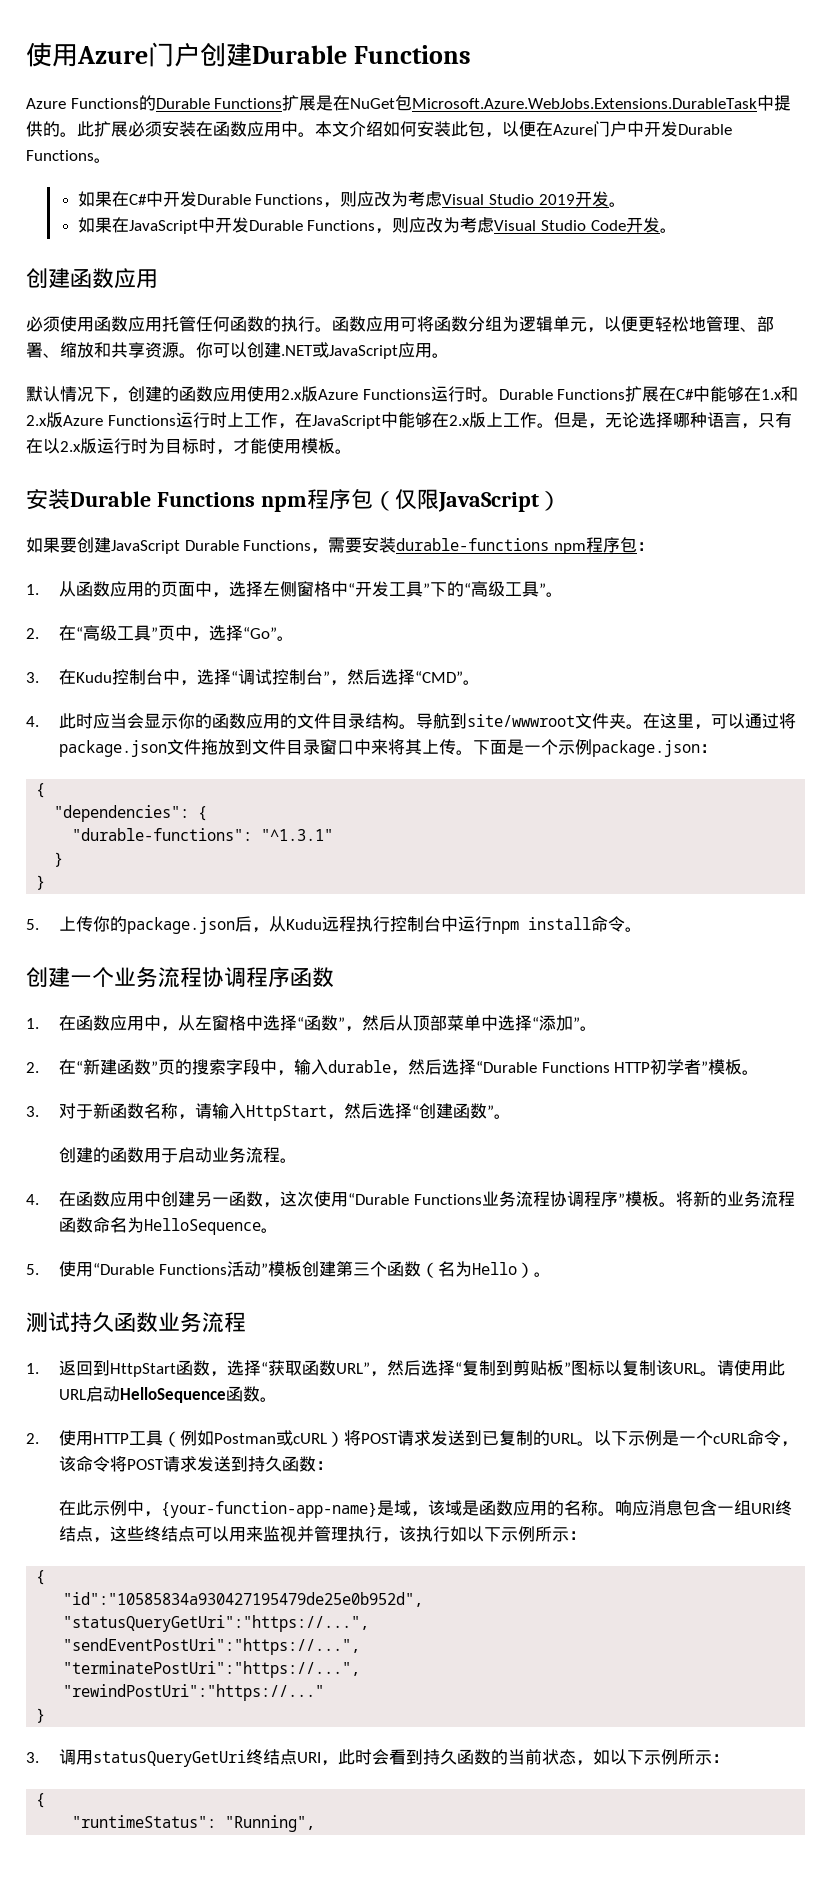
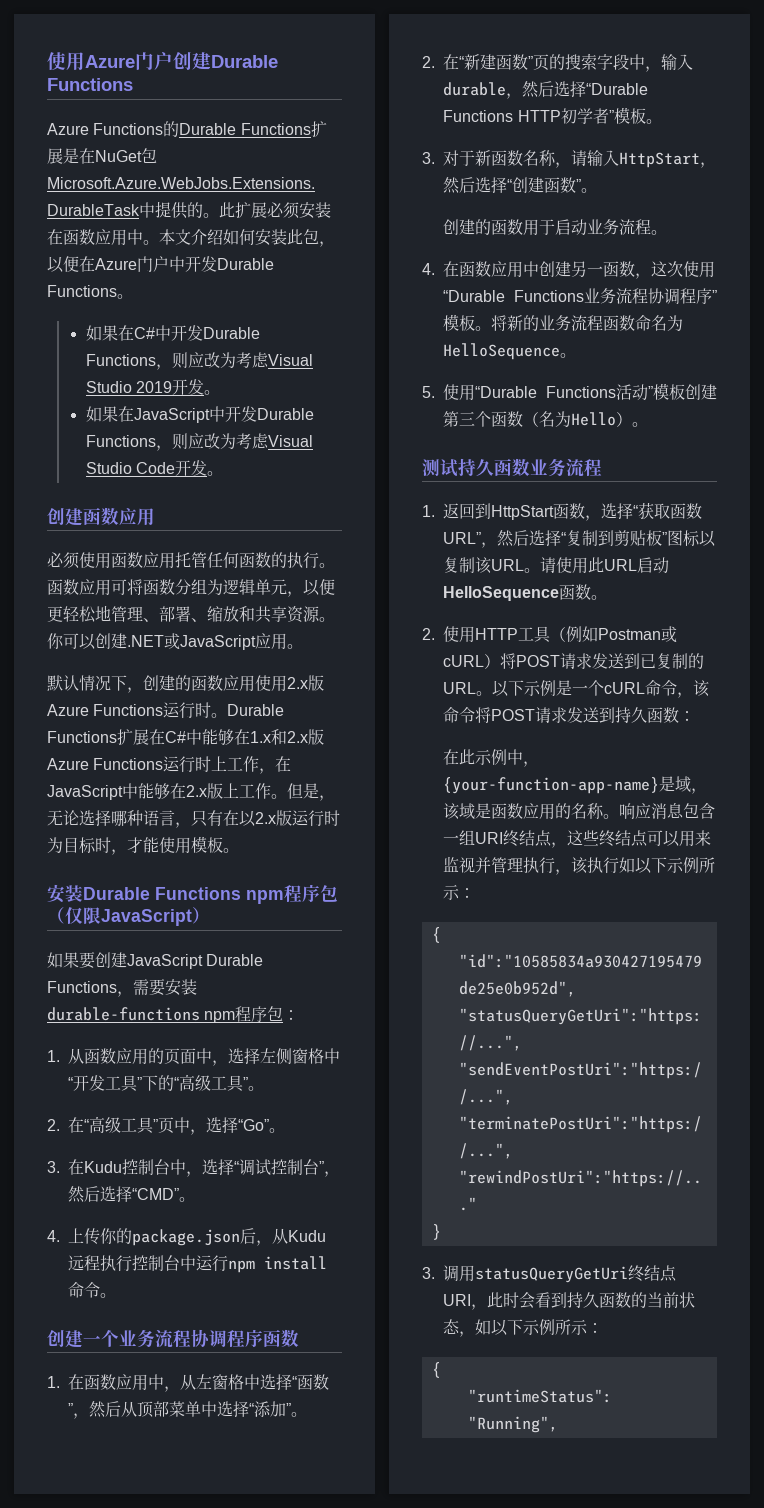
- 4.此时应当会显示你的函数应用的文件目录结构。导航到site/wwwroot文件夹。在这里，可以通过将package.json文件拖放到文件目录窗口中来将其上传。下面是一个示例package.json：
- {
- "dependencies": {
- "durable-functions": "^1.3.1"
- }
- }
- 5.上传你的package.json后，从Kudu远程执行控制台中运行npm install命令。
+ 4.上传你的package.json后，从Kudu远程执行控制台中运行npm install命令。

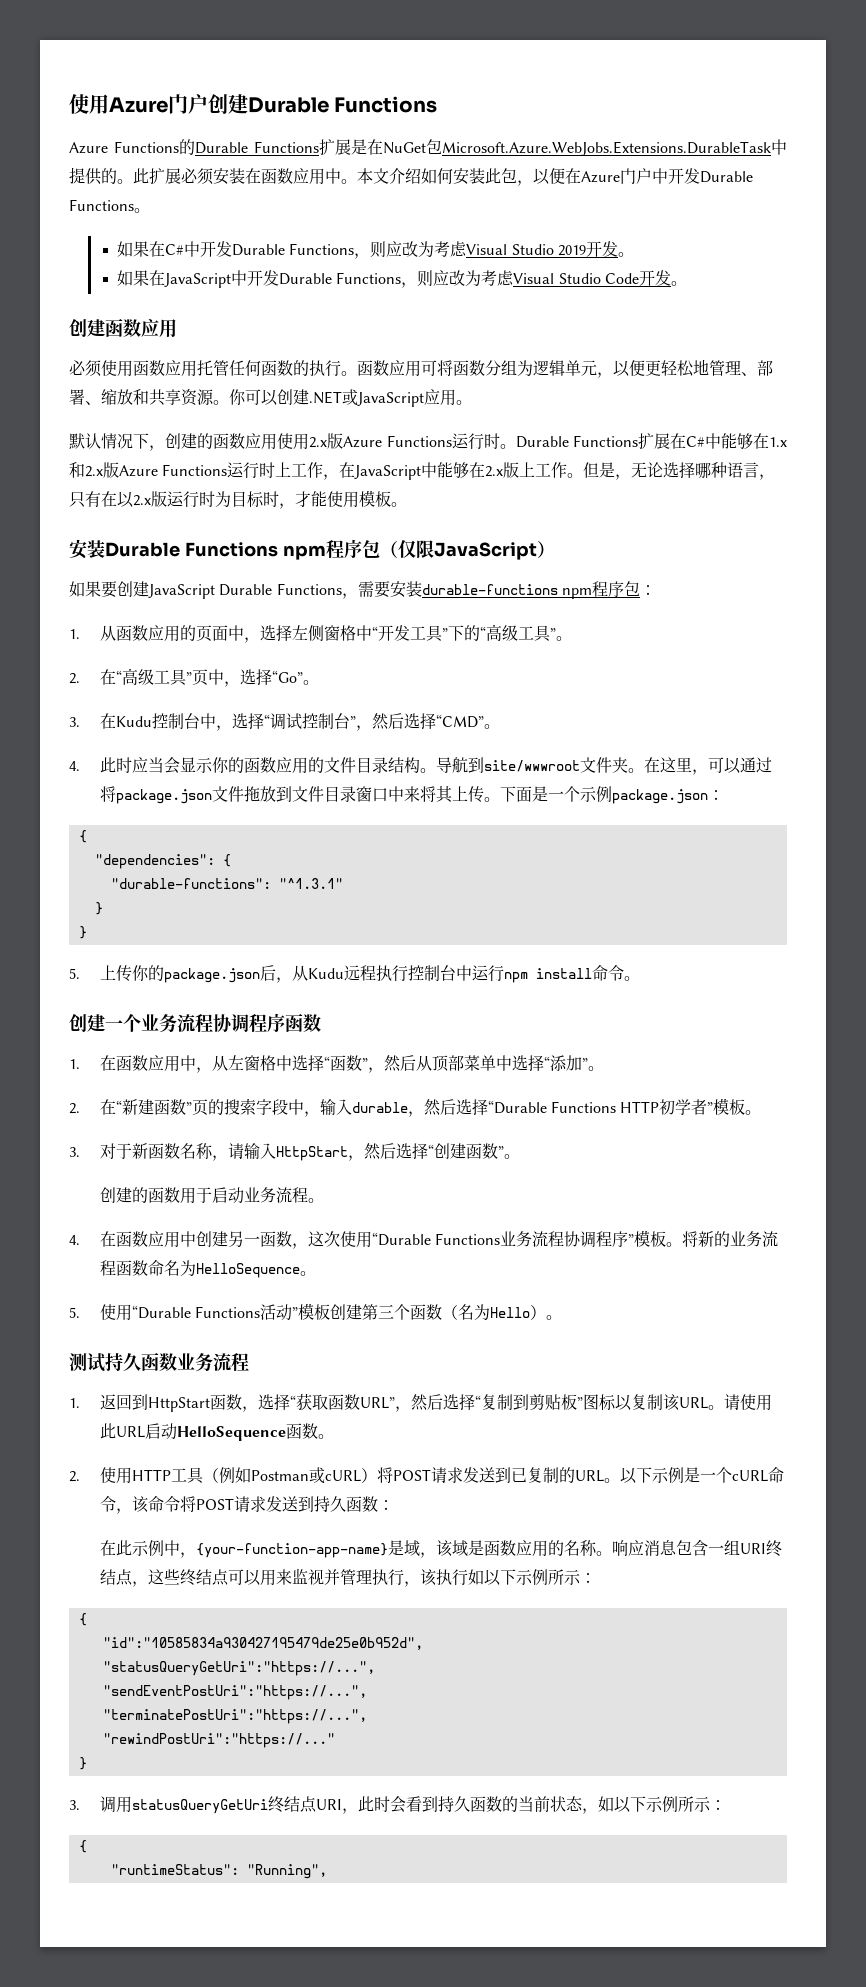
- 4.上传你的package.json后，从Kudu远程执行控制台中运行npm install命令。
+ 4.此时应当会显示你的函数应用的文件目录结构。导航到site/wwwroot文件夹。在这里，可以通过将package.json文件拖放到文件目录窗口中来将其上传。下面是一个示例package.json：
+ {
+ "dependencies": {
+ "durable-functions": "^1.3.1"
+ }
+ }
+ 5.上传你的package.json后，从Kudu远程执行控制台中运行npm install命令。

